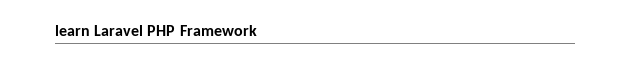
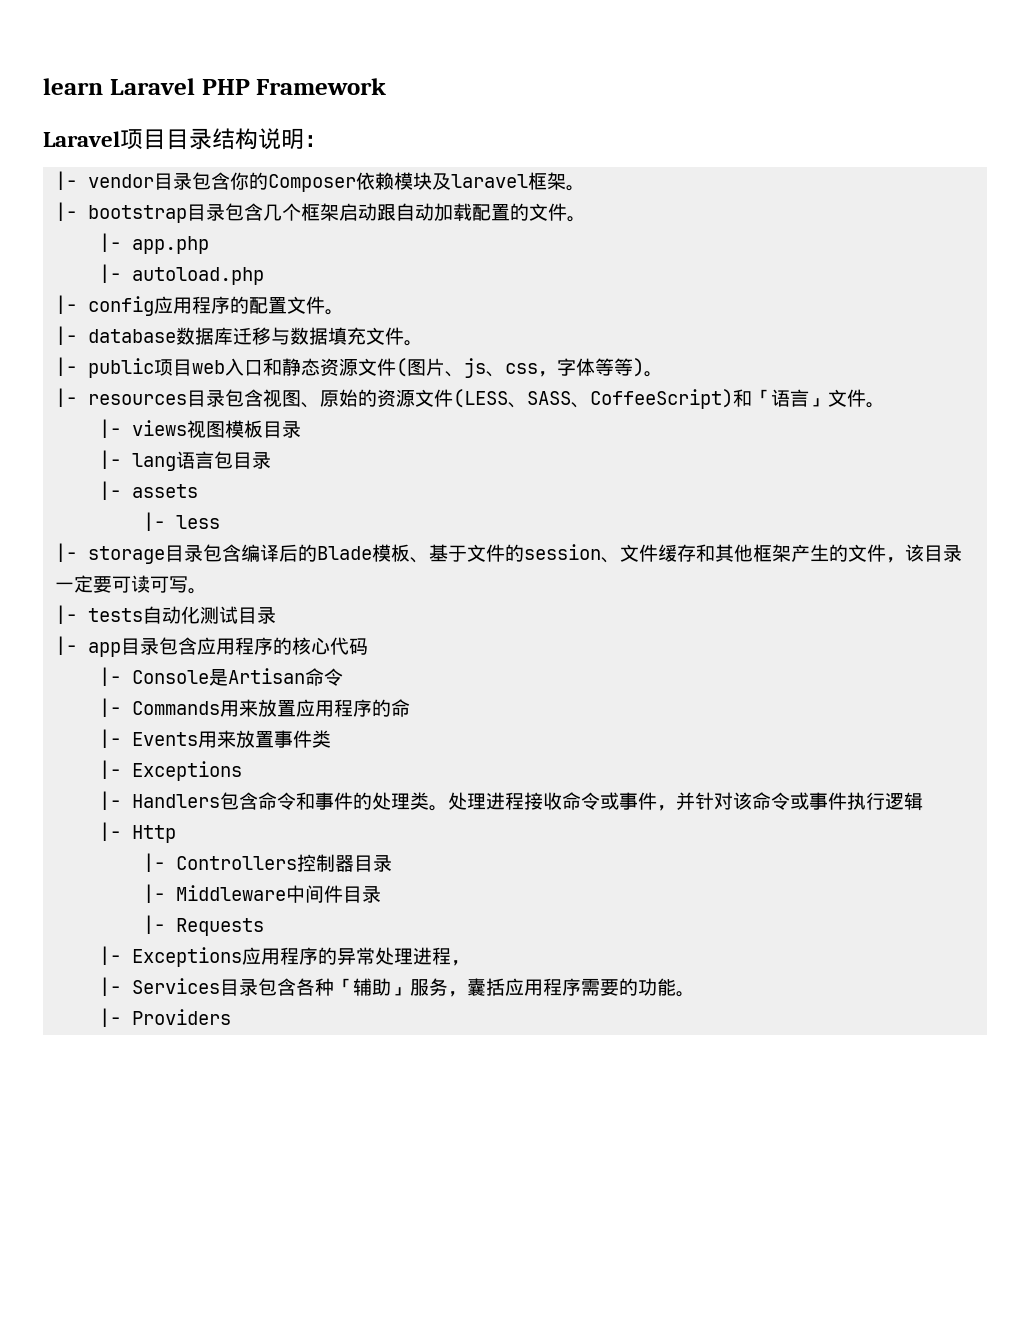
+ Laravel项目目录结构说明：
+ |- vendor目录包含你的Composer依赖模块及laravel框架。
+ |- bootstrap目录包含几个框架启动跟自动加载配置的文件。
+ |- app.php
+ |- autoload.php
+ |- config应用程序的配置文件。
+ |- database数据库迁移与数据填充文件。
+ |- public项目web入口和静态资源文件(图片、js、css，字体等等)。
+ |- resources目录包含视图、原始的资源文件(LESS、SASS、CoffeeScript)和「语言」文件。
+ |- views视图模板目录
+ |- lang语言包目录
+ |- assets
+ |- less
+ |- storage目录包含编译后的Blade模板、基于文件的session、文件缓存和其他框架产生的文件，该目录一定要可读可写。
+ |- tests自动化测试目录
+ |- app目录包含应用程序的核心代码
+ |- Console是Artisan命令
+ |- Commands用来放置应用程序的命
+ |- Events用来放置事件类
+ |- Exceptions
+ |- Handlers包含命令和事件的处理类。处理进程接收命令或事件，并针对该命令或事件执行逻辑
+ |- Http
+ |- Controllers控制器目录
+ |- Middleware中间件目录
+ |- Requests
+ |- Exceptions应用程序的异常处理进程，
+ |- Services目录包含各种「辅助」服务，囊括应用程序需要的功能。
+ |- Providers

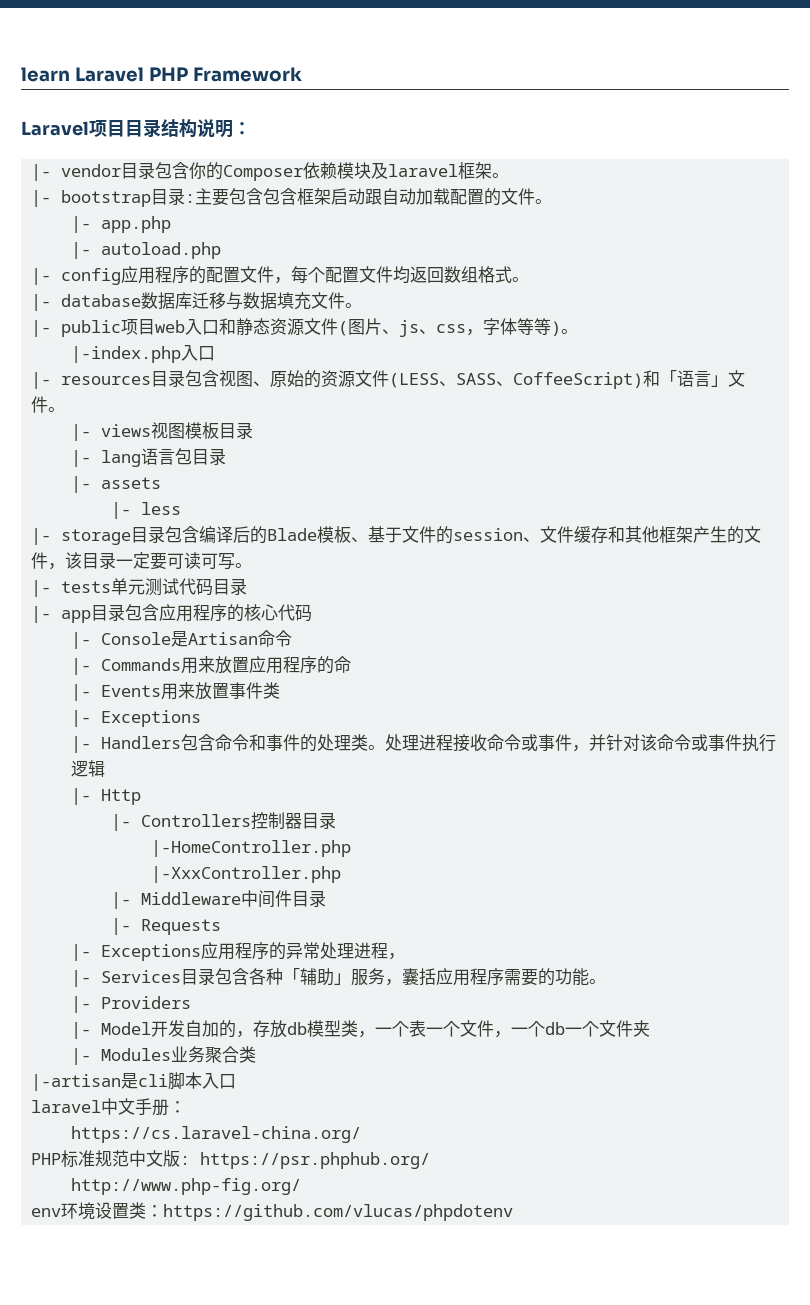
- |- bootstrap目录包含几个框架启动跟自动加载配置的文件。
+ |- bootstrap目录:主要包含包含框架启动跟自动加载配置的文件。
- |- config应用程序的配置文件。
+ |- config应用程序的配置文件，每个配置文件均返回数组格式。
+ |-index.php入口
- |- tests自动化测试目录
+ |- tests单元测试代码目录
+ |-HomeController.php
+ |-XxxController.php
+ |- Model开发自加的，存放db模型类，一个表一个文件，一个db一个文件夹
+ |- Modules业务聚合类
+ |-artisan是cli脚本入口
+ laravel中文手册：
+ https://cs.laravel-china.org/
+ PHP标准规范中文版: https://psr.phphub.org/
+ http://www.php-fig.org/
+ env环境设置类：https://github.com/vlucas/phpdotenv

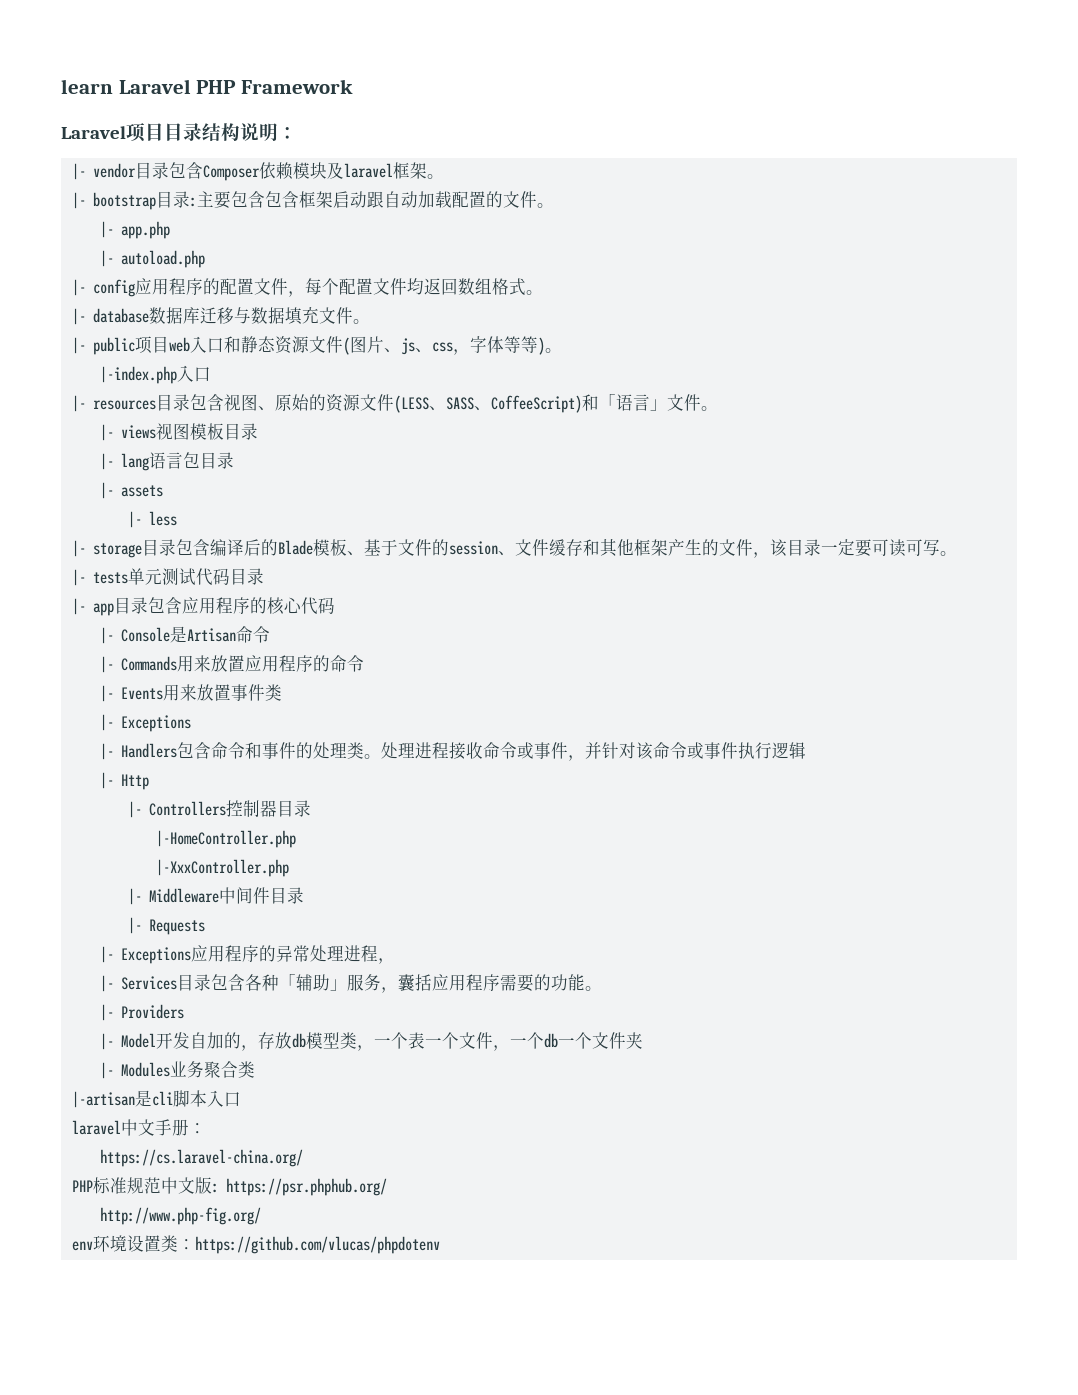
- |- vendor目录包含你的Composer依赖模块及laravel框架。
+ |- vendor目录包含Composer依赖模块及laravel框架。
- |- Commands用来放置应用程序的命
+ |- Commands用来放置应用程序的命令

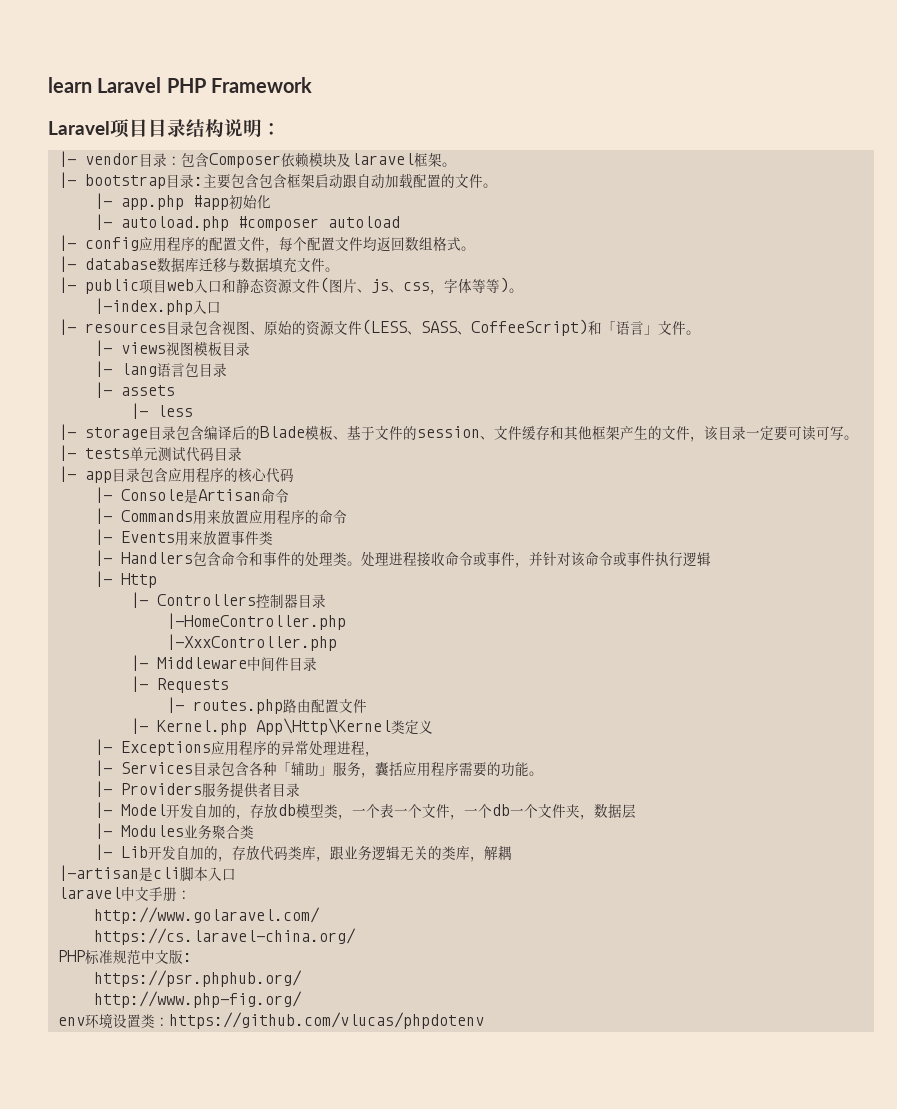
- |- vendor目录包含Composer依赖模块及laravel框架。
+ |- vendor目录：包含Composer依赖模块及laravel框架。
- |- app.php
+ |- app.php #app初始化
- |- autoload.php
+ |- autoload.php #composer autoload
  |- Events用来放置事件类
- |- Exceptions
+ |- routes.php路由配置文件
+ |- Kernel.php App\Http\Kernel类定义
- |- Providers
+ |- Providers服务提供者目录
- |- Model开发自加的，存放db模型类，一个表一个文件，一个db一个文件夹
+ |- Model开发自加的，存放db模型类，一个表一个文件，一个db一个文件夹，数据层
+ |- Lib开发自加的，存放代码类库，跟业务逻辑无关的类库，解耦
+ http://www.golaravel.com/
- PHP标准规范中文版: https://psr.phphub.org/
+ PHP标准规范中文版:
+ https://psr.phphub.org/

